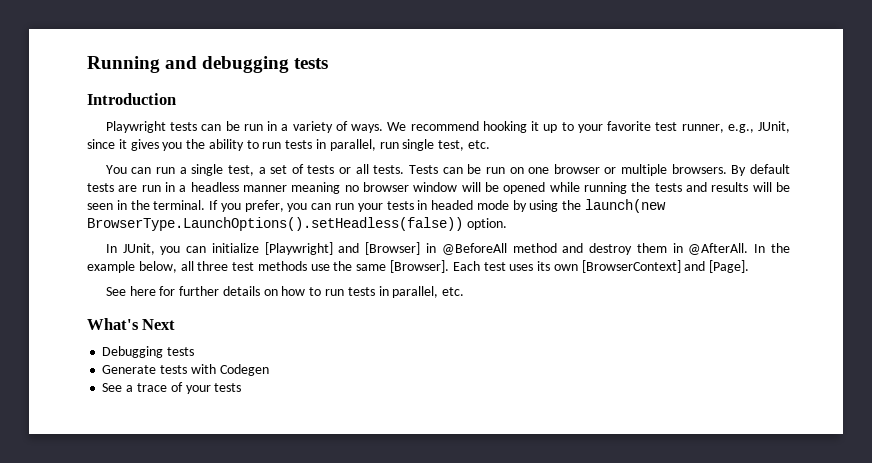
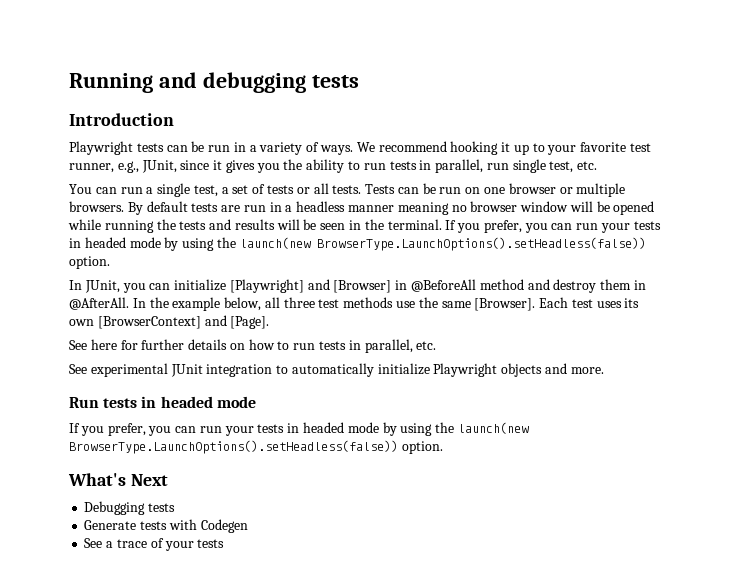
+ See experimental JUnit integration to automatically initialize Playwright objects and more.
+ Run tests in headed mode
+ If you prefer, you can run your tests in headed mode by using the launch(new BrowserType.LaunchOptions().setHeadless(false)) option.

